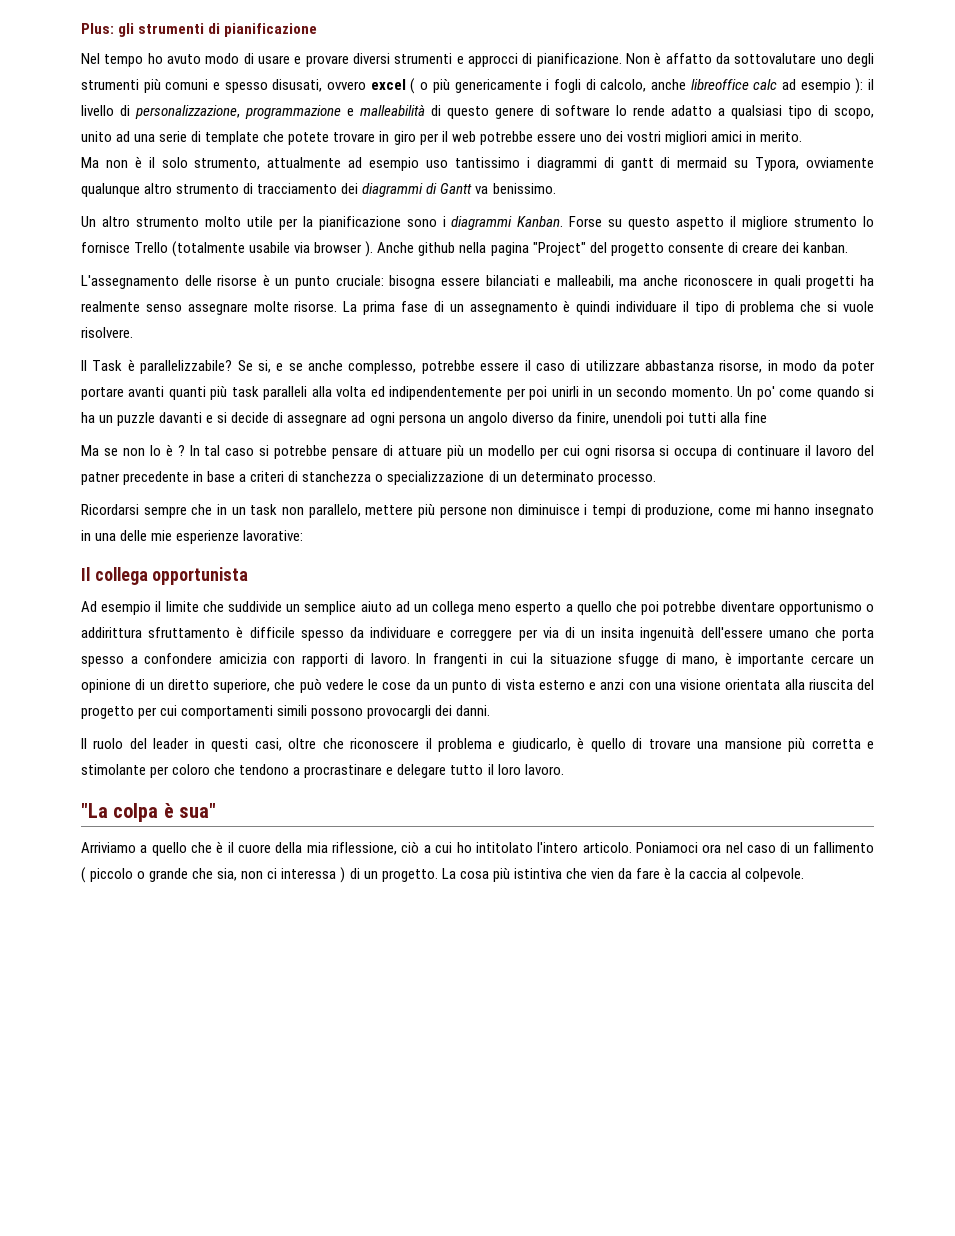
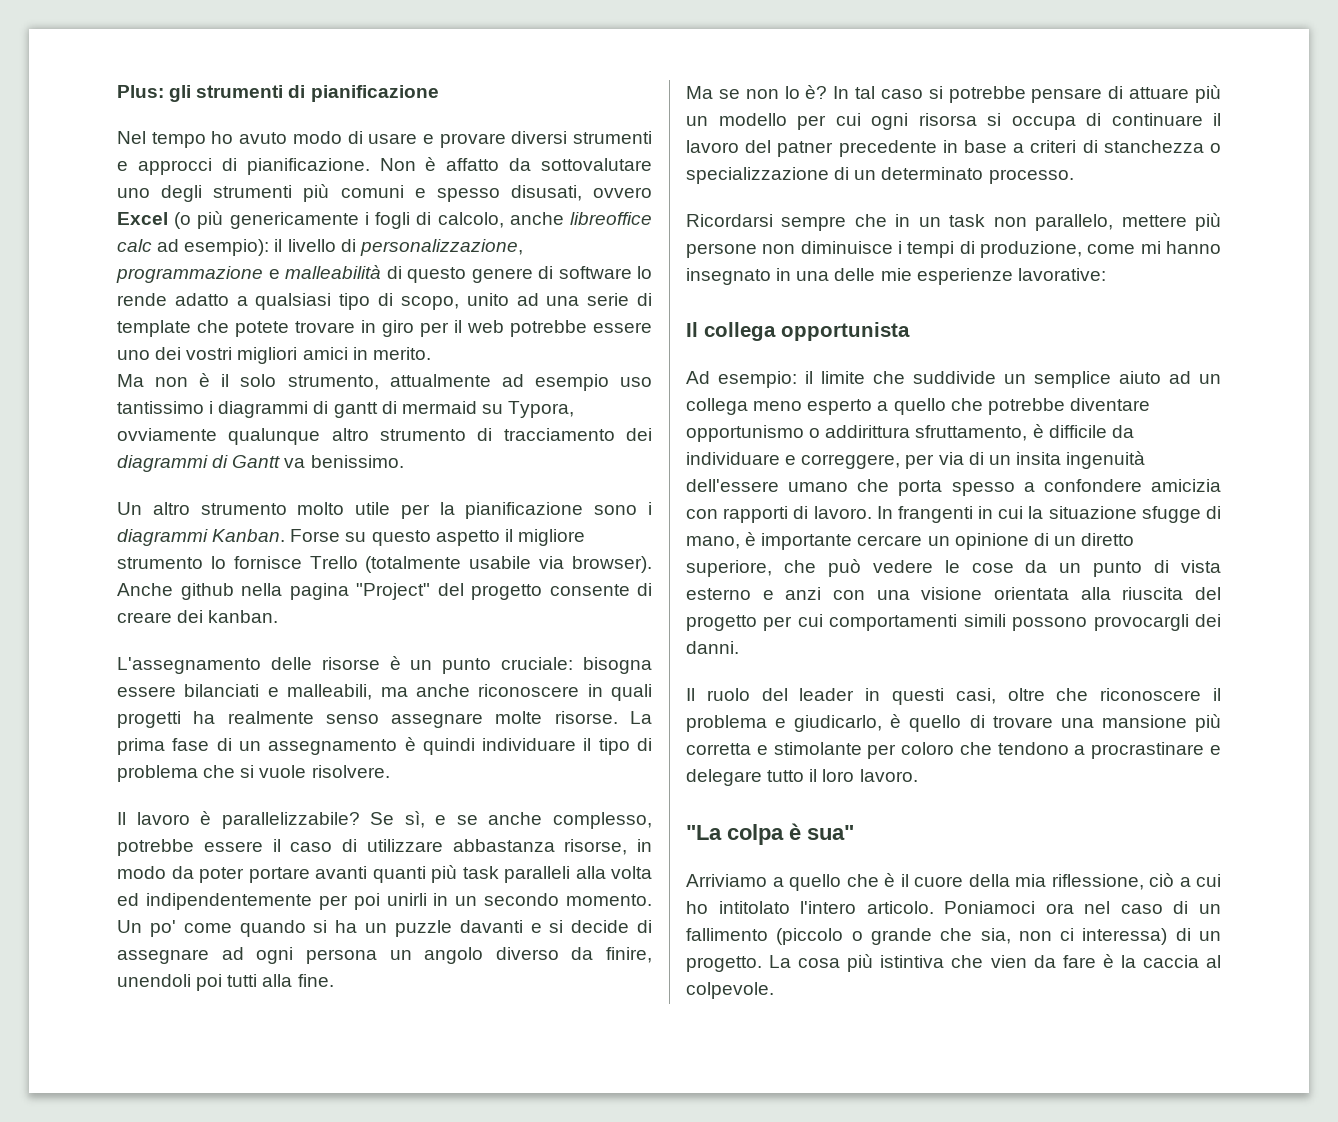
- Non è affatto da sottovalutare uno degli strumenti più comuni e spesso disusati, ovvero excel ( o più genericamente i fogli di calcolo, anche libreoffice calc ad esempio ):
+ Non è affatto da sottovalutare uno degli strumenti più comuni e spesso disusati, ovvero Excel (o più genericamente i fogli di calcolo, anche libreoffice calc ad esempio):
- Forse su questo aspetto il migliore strumento lo fornisce Trello (totalmente usabile via browser ).
+ Forse su questo aspetto il migliore strumento lo fornisce Trello (totalmente usabile via browser).
- Il Task è parallelizzabile?
+ Il lavoro è parallelizzabile?
- Se si, e se anche complesso, potrebbe essere il caso di utilizzare abbastanza risorse, in modo da poter portare avanti quanti più task paralleli alla volta ed indipendentemente per poi unirli in un secondo momento.
+ Se sì, e se anche complesso, potrebbe essere il caso di utilizzare abbastanza risorse, in modo da poter portare avanti quanti più task paralleli alla volta ed indipendentemente per poi unirli in un secondo momento.
- Un po' come quando si ha un puzzle davanti e si decide di assegnare ad ogni persona un angolo diverso da finire, unendoli poi tutti alla fine
+ Un po' come quando si ha un puzzle davanti e si decide di assegnare ad ogni persona un angolo diverso da finire, unendoli poi tutti alla fine.
- Ma se non lo è ?
+ Ma se non lo è?
- Ad esempio il limite che suddivide un semplice aiuto ad un collega meno esperto a quello che poi potrebbe diventare opportunismo o addirittura sfruttamento è difficile spesso da individuare e correggere per via di un insita ingenuità dell'essere umano che porta spesso a confondere amicizia con rapporti di lavoro.
+ Ad esempio: il limite che suddivide un semplice aiuto ad un collega meno esperto a quello che potrebbe diventare opportunismo o addirittura sfruttamento, è difficile da individuare e correggere, per via di un insita ingenuità dell'essere umano che porta spesso a confondere amicizia con rapporti di lavoro.
- Poniamoci ora nel caso di un fallimento ( piccolo o grande che sia, non ci interessa ) di un progetto.
+ Poniamoci ora nel caso di un fallimento (piccolo o grande che sia, non ci interessa) di un progetto.

